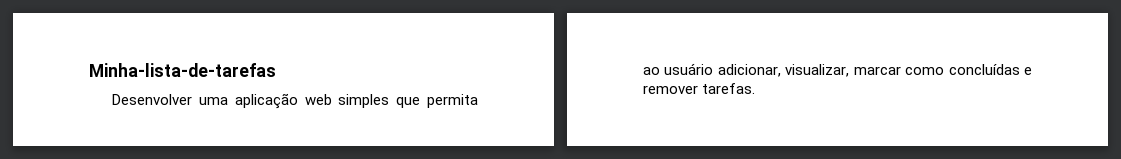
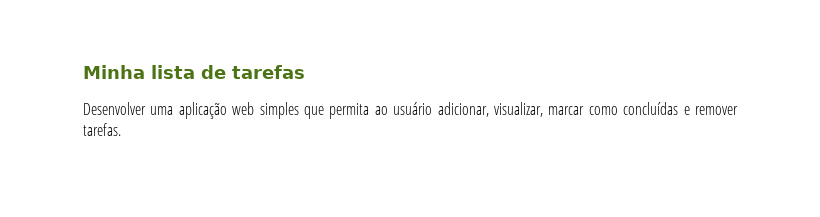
- Minha-lista-de-tarefas
+ Minha lista de tarefas

